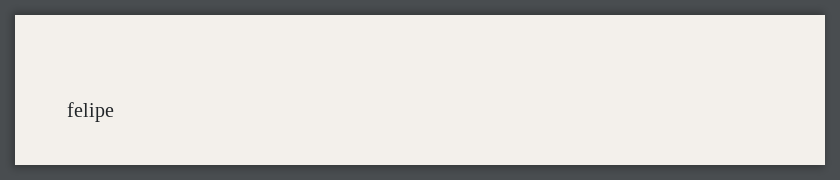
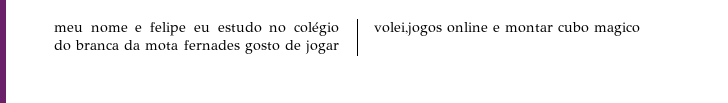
- felipe
+ meu nome e felipe eu estudo no colégio do branca da mota fernades gosto de jogar volei,jogos online e montar cubo magico

